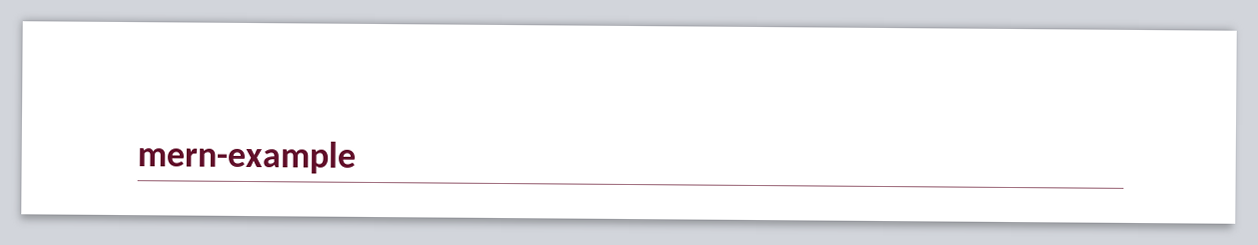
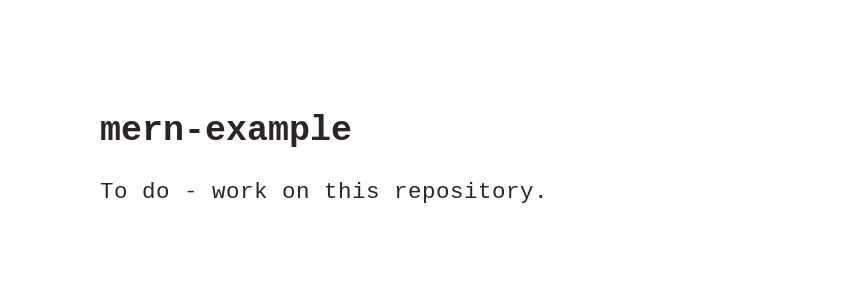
+ To do - work on this repository.

